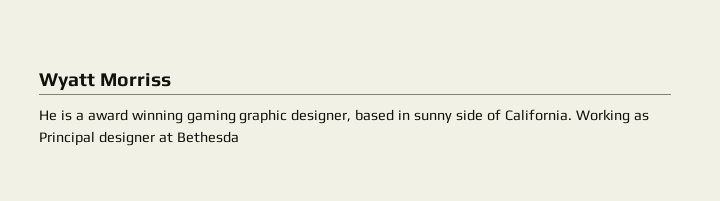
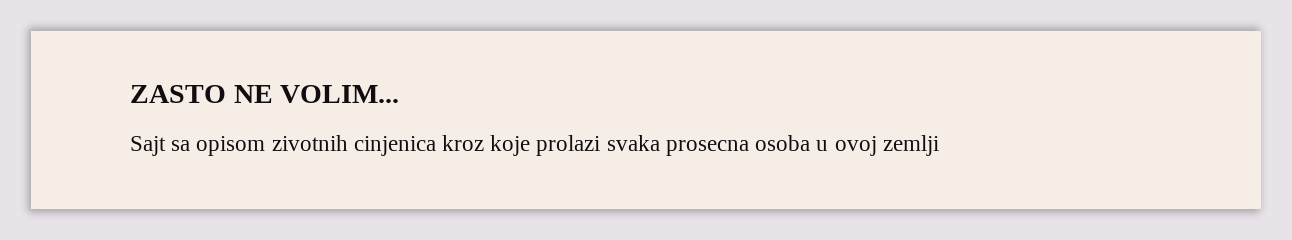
- Wyatt Morriss
- He is a award winning gaming graphic designer, based in sunny side of California. Working as Principal designer at Bethesda
+ ZASTO NE VOLIM...
+ Sajt sa opisom zivotnih cinjenica kroz koje prolazi svaka prosecna osoba u ovoj zemlji

